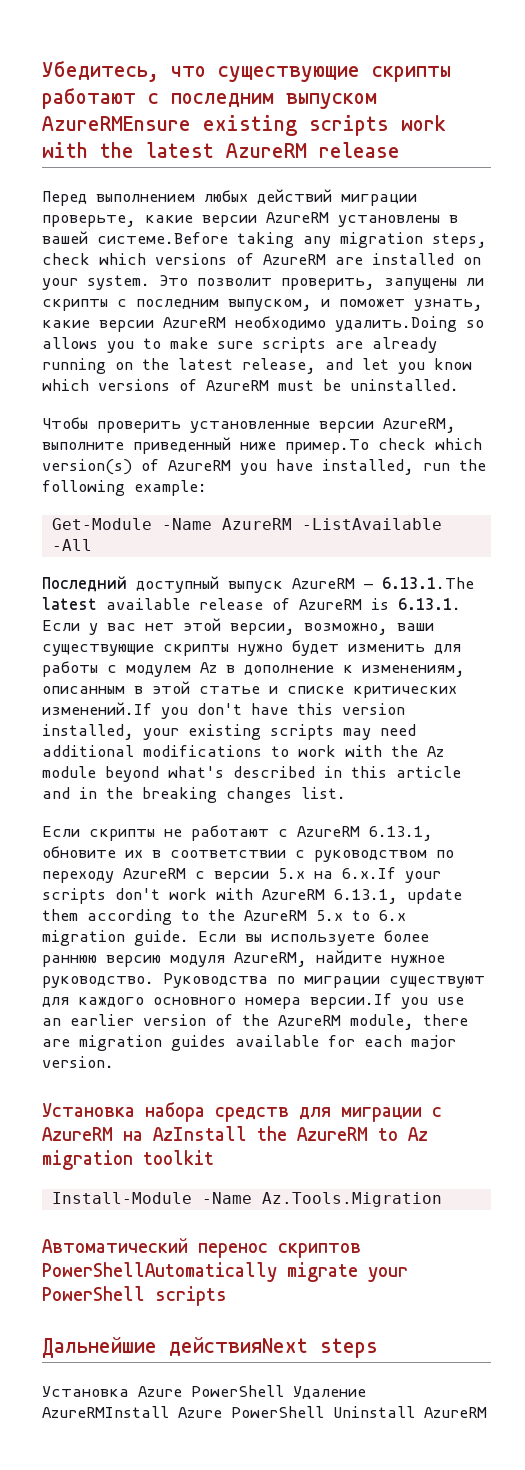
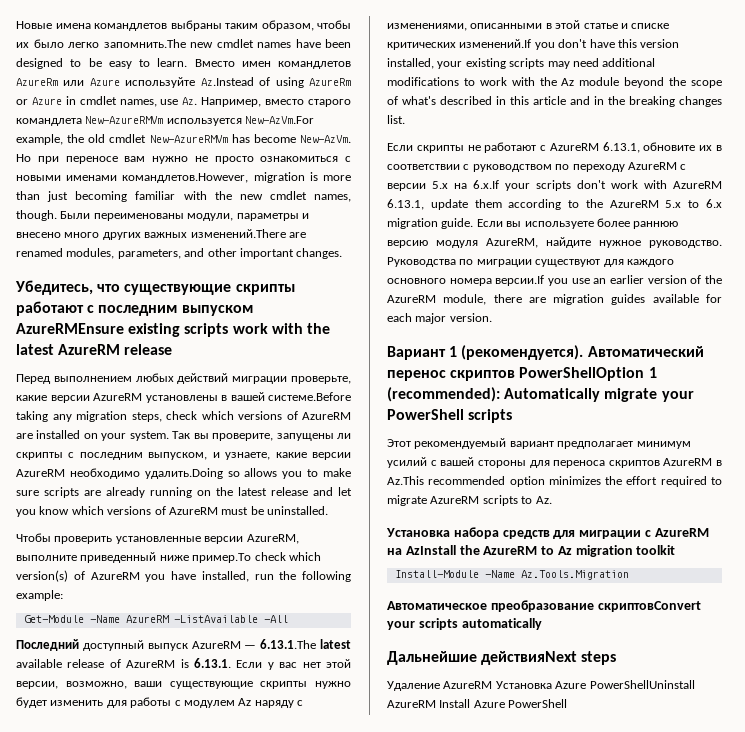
+ Новые имена командлетов выбраны таким образом, чтобы их было легко запомнить.The new cmdlet names have been designed to be easy to learn. Вместо имен командлетов AzureRm или Azure используйте Az.Instead of using AzureRm or Azure in cmdlet names, use Az. Например, вместо старого командлета New-AzureRMVm используется New-AzVm.For example, the old cmdlet New-AzureRMVm has become New-AzVm. Но при переносе вам нужно не просто ознакомиться с новыми именами командлетов.However, migration is more than just becoming familiar with the new cmdlet names, though. Были переименованы модули, параметры и внесено много других важных изменений.There are renamed modules, parameters, and other important changes.
- Это позволит проверить, запущены ли скрипты с последним выпуском, и поможет узнать, какие версии AzureRM необходимо удалить.Doing so allows you to make sure scripts are already running on the latest release, and let you know which versions of AzureRM must be uninstalled.
+ Так вы проверите, запущены ли скрипты с последним выпуском, и узнаете, какие версии AzureRM необходимо удалить.Doing so allows you to make sure scripts are already running on the latest release and let you know which versions of AzureRM must be uninstalled.
- Последний доступный выпуск AzureRM — 6.13.1.The latest available release of AzureRM is 6.13.1. Если у вас нет этой версии, возможно, ваши существующие скрипты нужно будет изменить для работы с модулем Az в дополнение к изменениям, описанным в этой статье и списке критических изменений.If you don't have this version installed, your existing scripts may need additional modifications to work with the Az module beyond what's described in this article and in the breaking changes list.
+ Последний доступный выпуск AzureRM — 6.13.1.The latest available release of AzureRM is 6.13.1. Если у вас нет этой версии, возможно, ваши существующие скрипты нужно будет изменить для работы с модулем Az наряду с изменениями, описанными в этой статье и списке критических изменений.If you don't have this version installed, your existing scripts may need additional modifications to work with the Az module beyond the scope of what's described in this article and in the breaking changes list.
+ Вариант 1 (рекомендуется). Автоматический перенос скриптов PowerShellOption 1 (recommended): Automatically migrate your PowerShell scripts
+ Этот рекомендуемый вариант предполагает минимум усилий с вашей стороны для переноса скриптов AzureRM в Az.This recommended option minimizes the effort required to migrate AzureRM scripts to Az.
- Автоматический перенос скриптов PowerShellAutomatically migrate your PowerShell scripts
+ Автоматическое преобразование скриптовConvert your scripts automatically
- Установка Azure PowerShell Удаление AzureRMInstall Azure PowerShell Uninstall AzureRM
+ Удаление AzureRM Установка Azure PowerShellUninstall AzureRM Install Azure PowerShell

